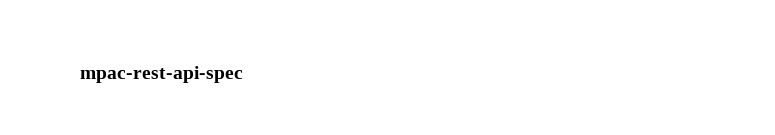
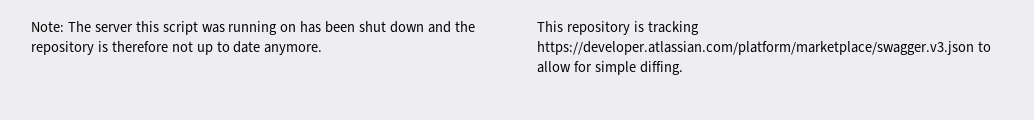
- mpac-rest-api-spec
+ Note: The server this script was running on has been shut down and the repository is therefore not up to date anymore.
+ This repository is tracking https://developer.atlassian.com/platform/marketplace/swagger.v3.json to allow for simple diffing.

